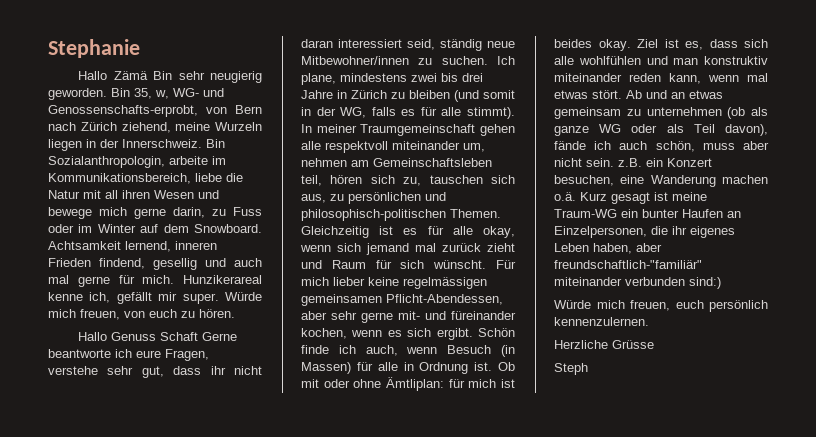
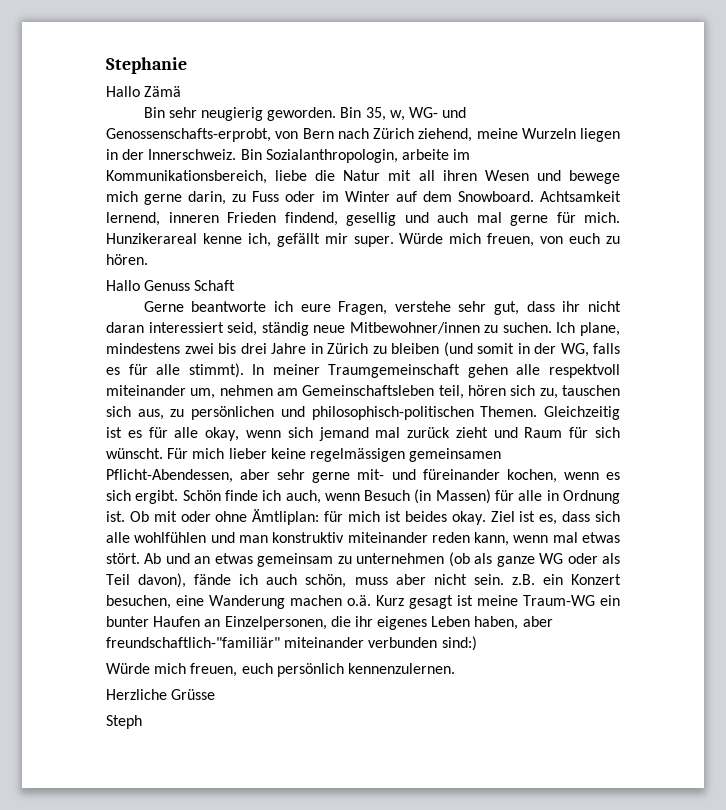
- Hallo Zämä Bin sehr neugierig geworden.
+ Hallo Zämä
+ Bin sehr neugierig geworden.
- Hallo Genuss Schaft Gerne beantworte ich eure Fragen, verstehe sehr gut, dass ihr nicht daran interessiert seid, ständig neue Mitbewohner/innen zu suchen.
+ Hallo Genuss Schaft
+ Gerne beantworte ich eure Fragen, verstehe sehr gut, dass ihr nicht daran interessiert seid, ständig neue Mitbewohner/innen zu suchen.

